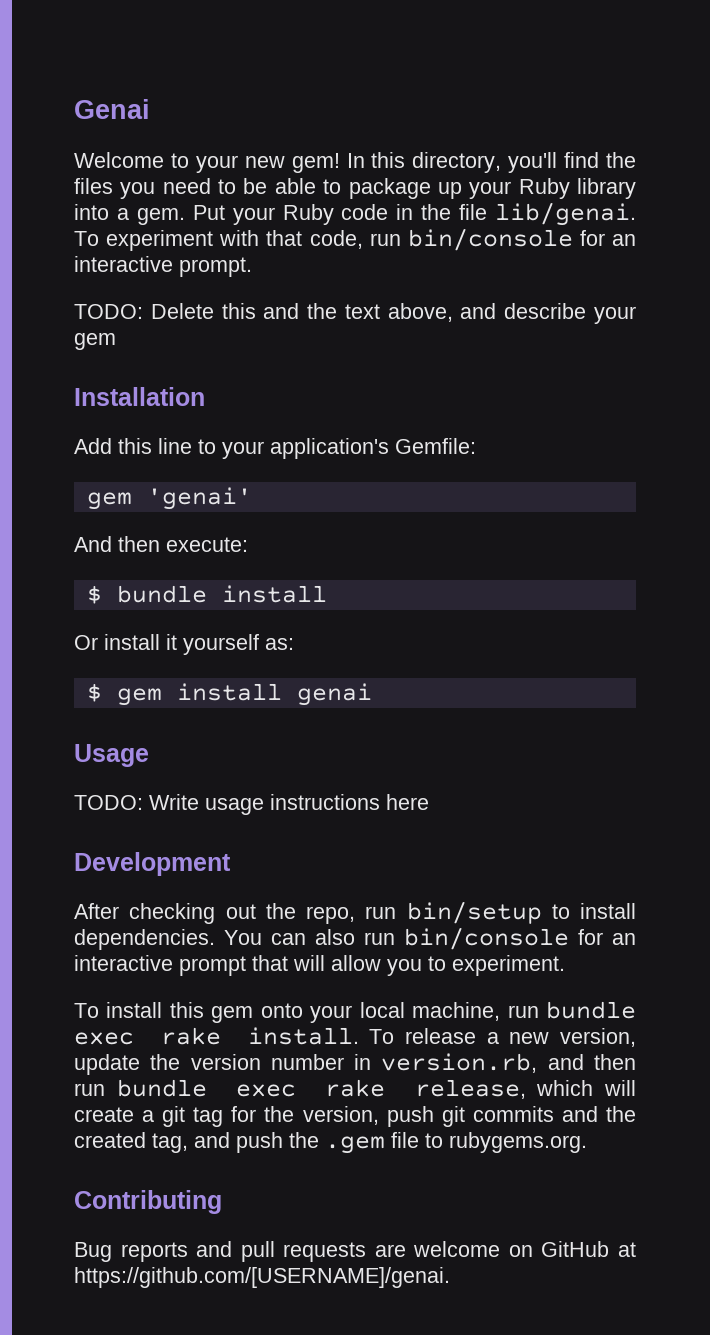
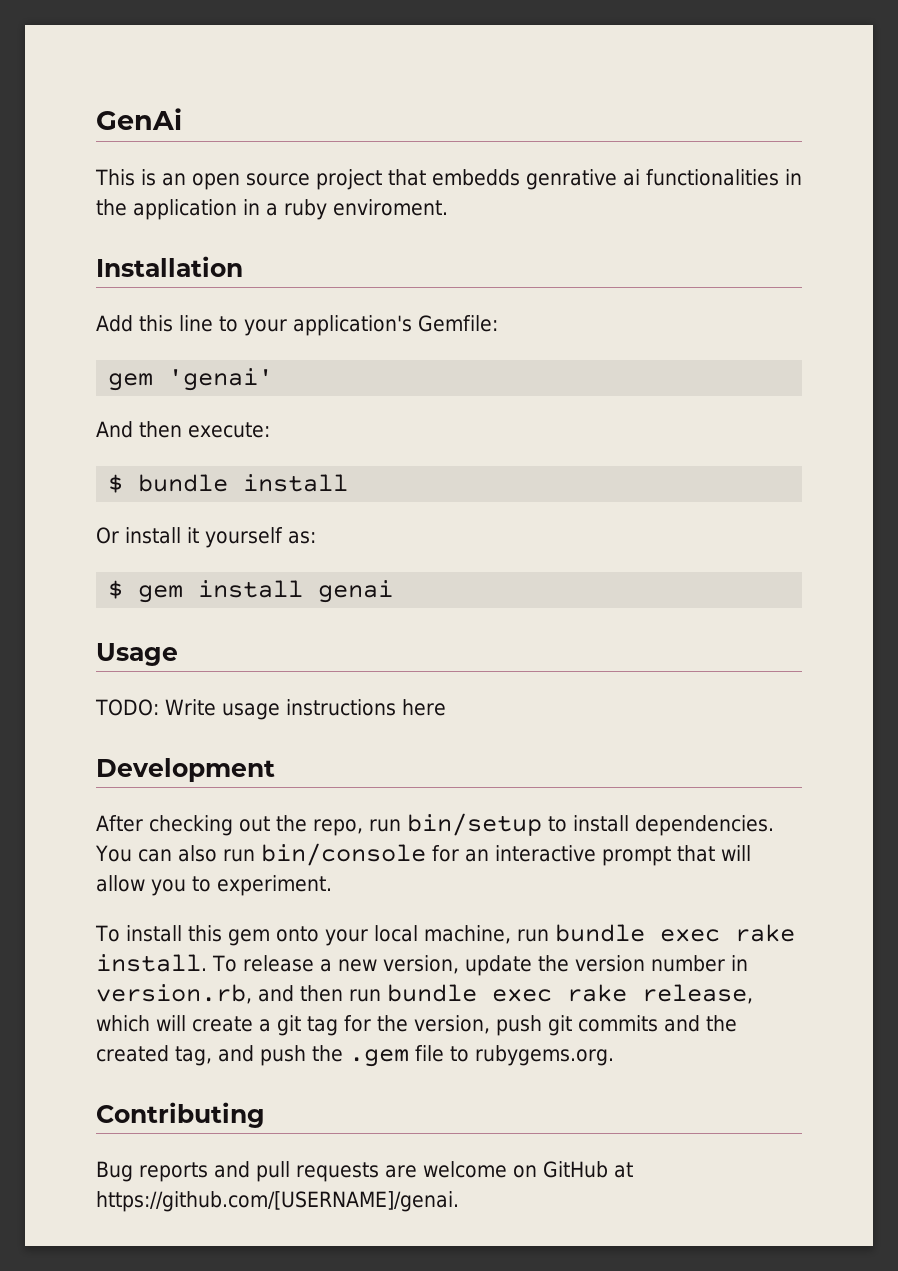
- Genai
- Welcome to your new gem! In this directory, you'll find the files you need to be able to package up your Ruby library into a gem. Put your Ruby code in the file lib/genai. To experiment with that code, run bin/console for an interactive prompt.
- TODO: Delete this and the text above, and describe your gem
+ GenAi
+ This is an open source project that embedds genrative ai functionalities in the application in a ruby enviroment.

